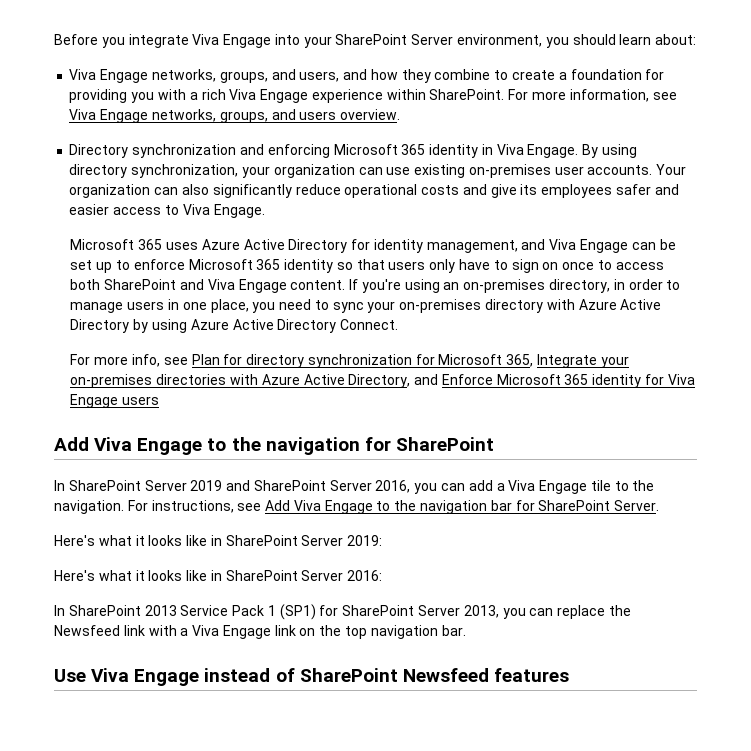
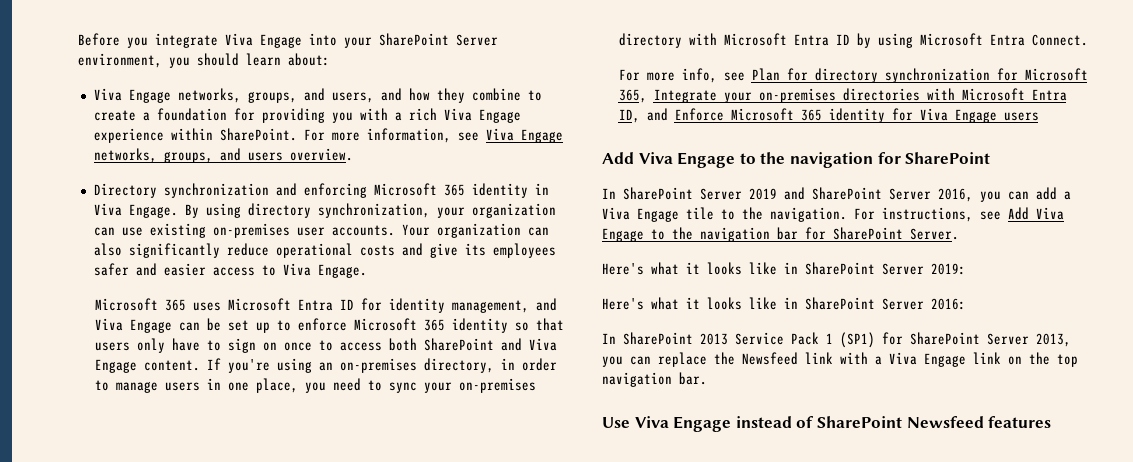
- Microsoft 365 uses Azure Active Directory for identity management, and Viva Engage can be set up to enforce Microsoft 365 identity so that users only have to sign on once to access both SharePoint and Viva Engage content.
+ Microsoft 365 uses Microsoft Entra ID for identity management, and Viva Engage can be set up to enforce Microsoft 365 identity so that users only have to sign on once to access both SharePoint and Viva Engage content.
- If you're using an on-premises directory, in order to manage users in one place, you need to sync your on-premises directory with Azure Active Directory by using Azure Active Directory Connect.
+ If you're using an on-premises directory, in order to manage users in one place, you need to sync your on-premises directory with Microsoft Entra ID by using Microsoft Entra Connect.
- For more info, see Plan for directory synchronization for Microsoft 365, Integrate your on-premises directories with Azure Active Directory, and Enforce Microsoft 365 identity for Viva Engage users
+ For more info, see Plan for directory synchronization for Microsoft 365, Integrate your on-premises directories with Microsoft Entra ID, and Enforce Microsoft 365 identity for Viva Engage users

